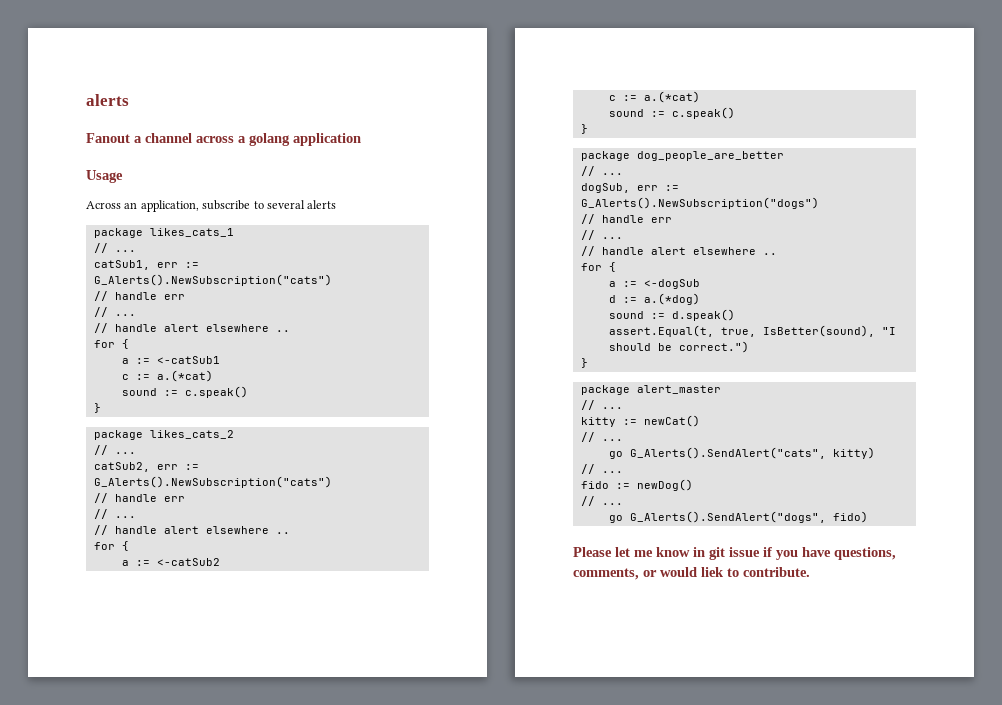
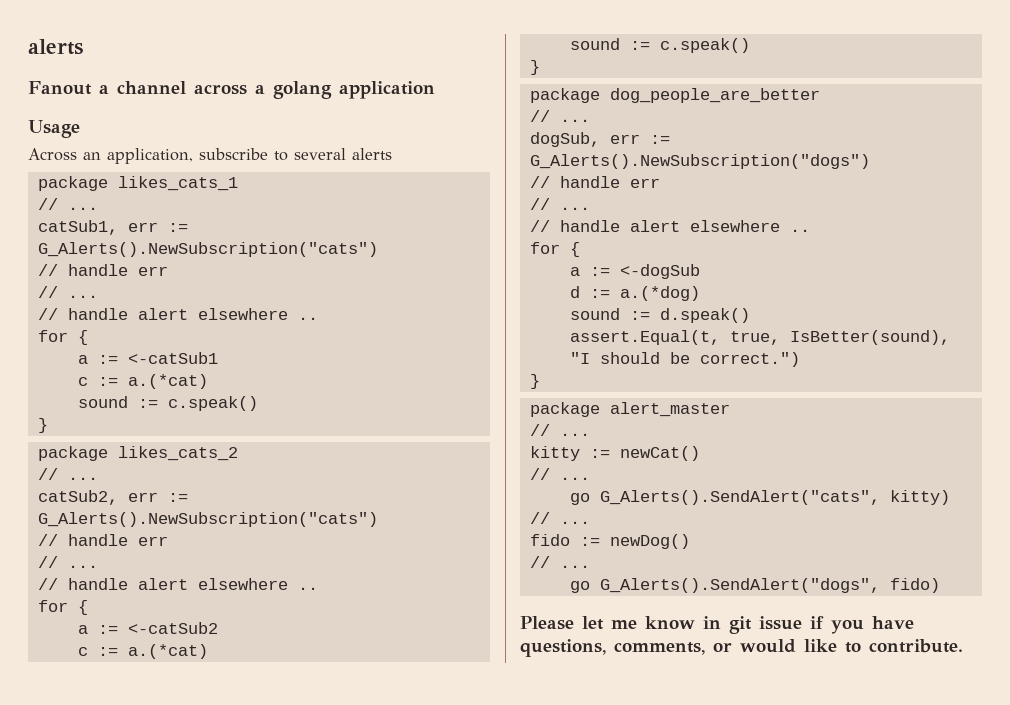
- Please let me know in git issue if you have questions, comments, or would liek to contribute.
+ Please let me know in git issue if you have questions, comments, or would like to contribute.

